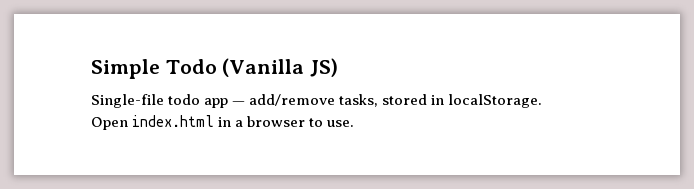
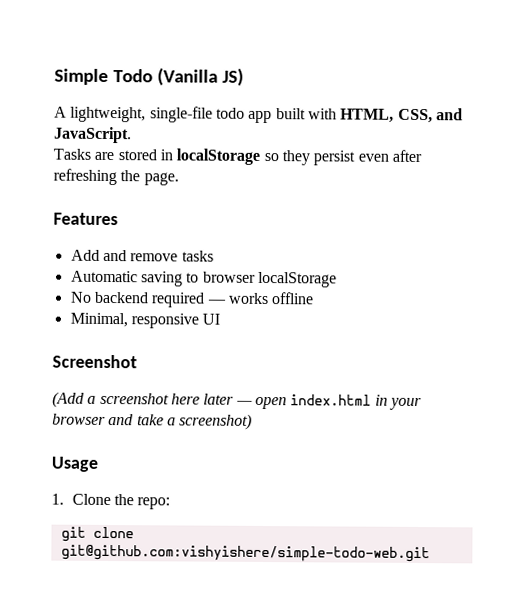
- Single-file todo app — add/remove tasks, stored in localStorage.
- Open index.html in a browser to use.
+ A lightweight, single-file todo app built with HTML, CSS, and JavaScript.
+ Tasks are stored in localStorage so they persist even after refreshing the page.
+ Features
+ Add and remove tasks
+ Automatic saving to browser localStorage
+ No backend required — works offline
+ Minimal, responsive UI
+ Screenshot
+ (Add a screenshot here later — open index.html in your browser and take a screenshot)
+ Usage
+ 1. Clone the repo:
+ git clone git@github.com:vishyishere/simple-todo-web.git

